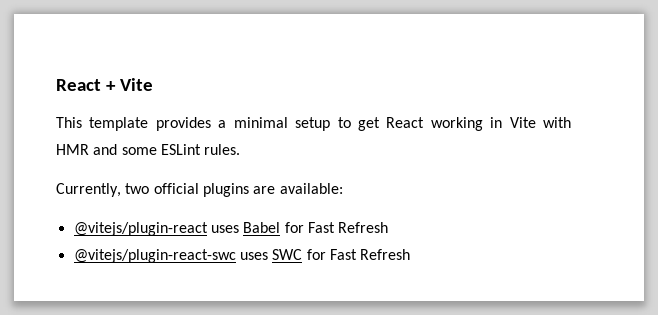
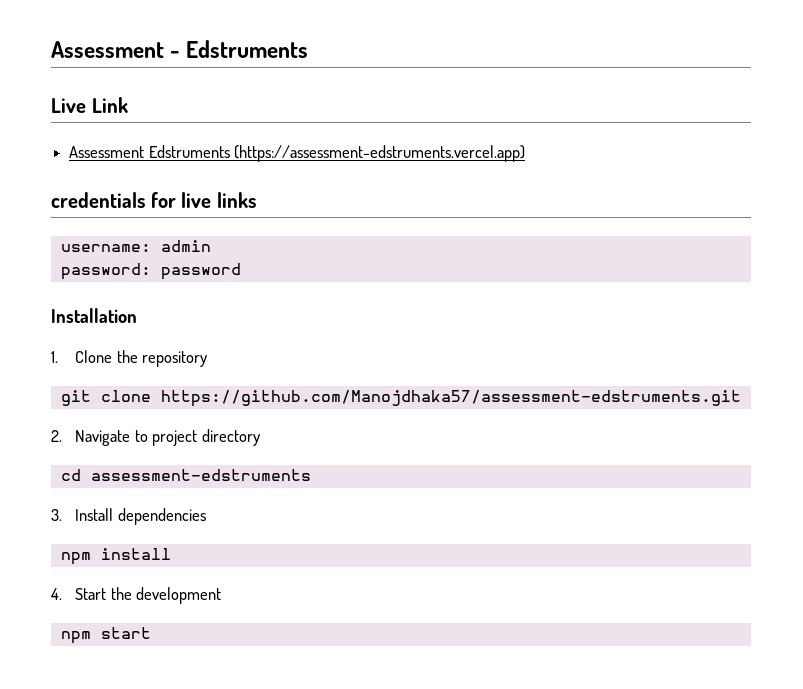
- React + Vite
- This template provides a minimal setup to get React working in Vite with HMR and some ESLint rules.
- Currently, two official plugins are available:
- @vitejs/plugin-react uses Babel for Fast Refresh
- @vitejs/plugin-react-swc uses SWC for Fast Refresh
+ Assessment - Edstruments
+ Live Link
+ Assessment Edstruments (https://assessment-edstruments.vercel.app)
+ credentials for live links
+ username: admin
+ password: password
+ Installation
+ 1. Clone the repository
+ git clone https://github.com/Manojdhaka57/assessment-edstruments.git
+ 2. Navigate to project directory
+ cd assessment-edstruments
+ 3. Install dependencies
+ npm install
+ 4. Start the development
+ npm start

